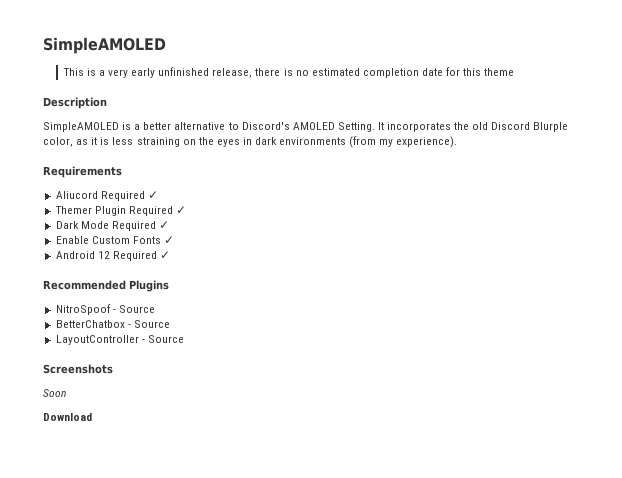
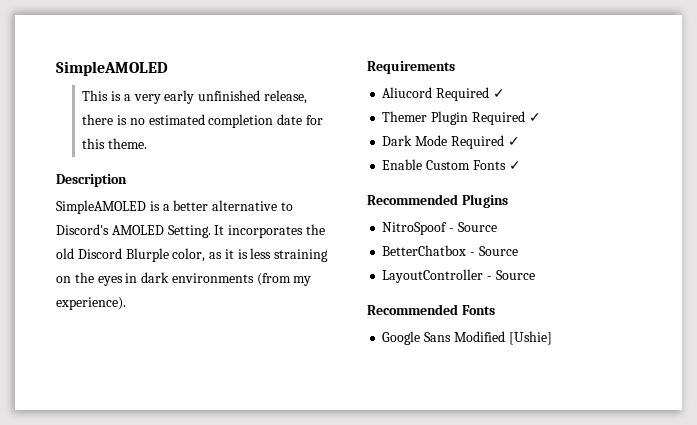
- This is a very early unfinished release, there is no estimated completion date for this theme
+ This is a very early unfinished release, there is no estimated completion date for this theme.
- Android 12 Required ✓
- Screenshots
- Soon
- Download
+ Recommended Fonts
+ Google Sans Modified [Ushie]

